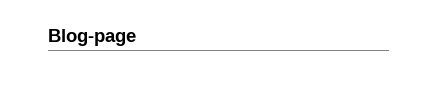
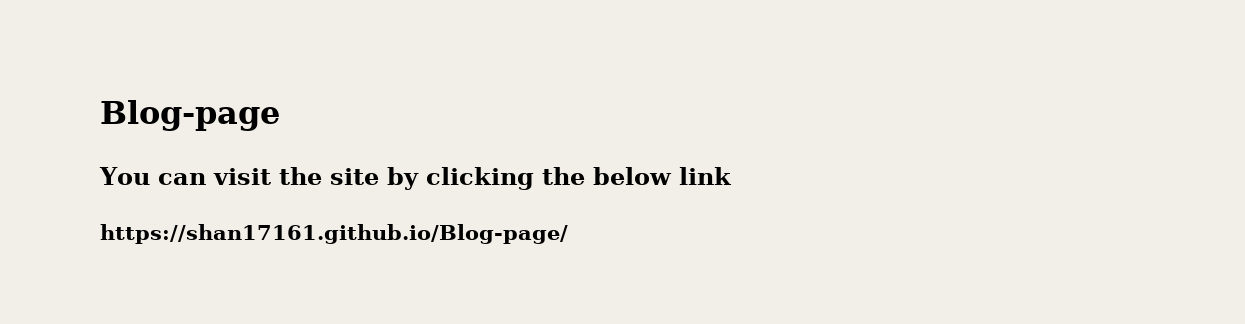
+ You can visit the site by clicking the below link
+ https://shan17161.github.io/Blog-page/

